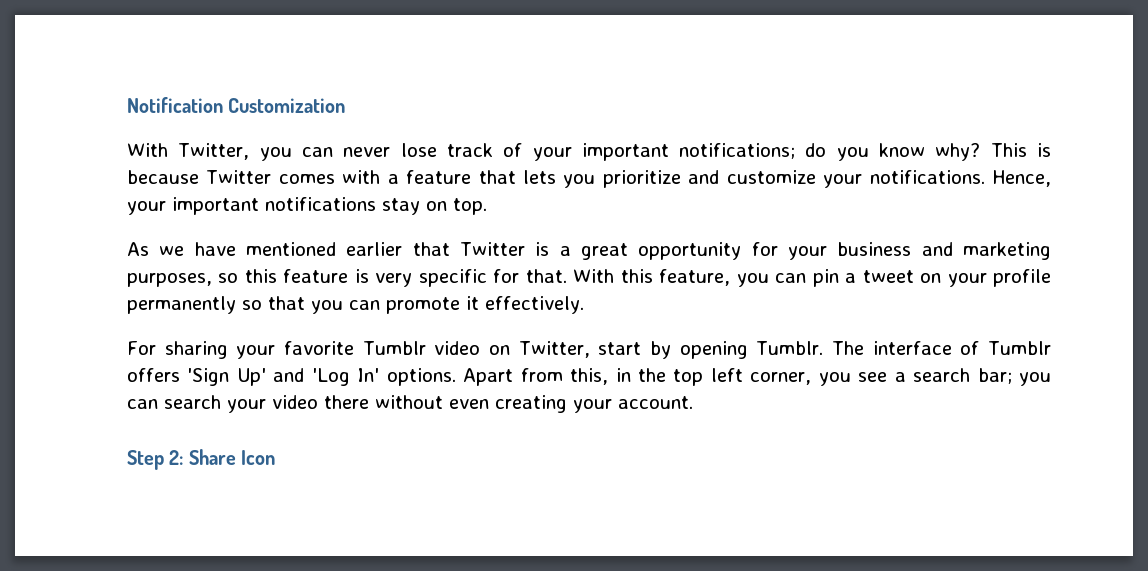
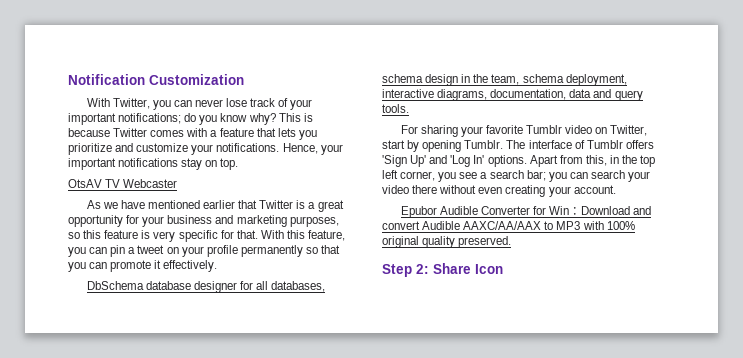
+ OtsAV TV Webcaster
+ DbSchema database designer for all databases, schema design in the team, schema deployment, interactive diagrams, documentation, data and query tools.
+ Epubor Audible Converter for Win：Download and convert Audible AAXC/AA/AAX to MP3 with 100% original quality preserved.

